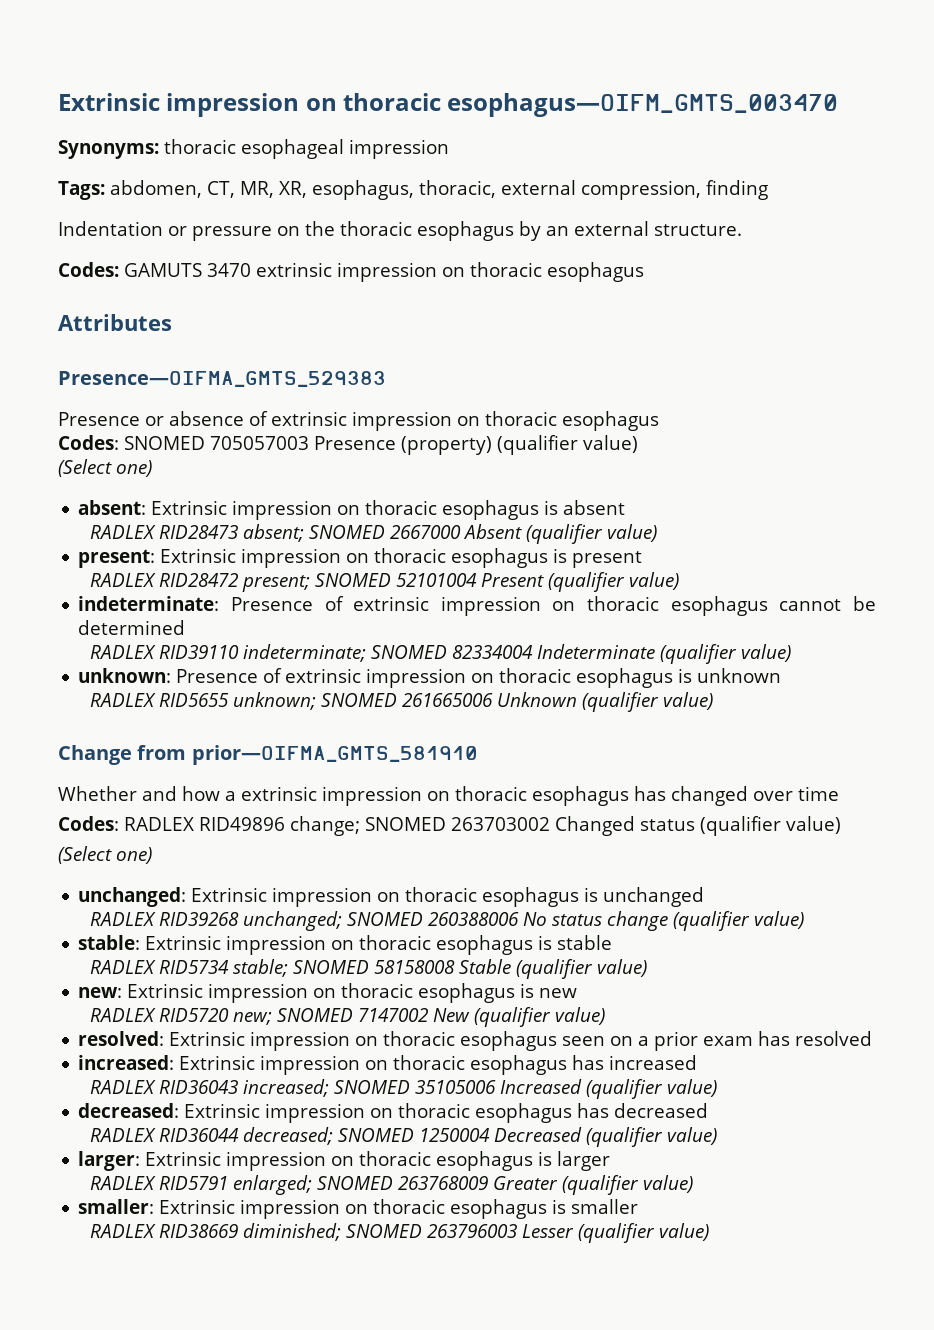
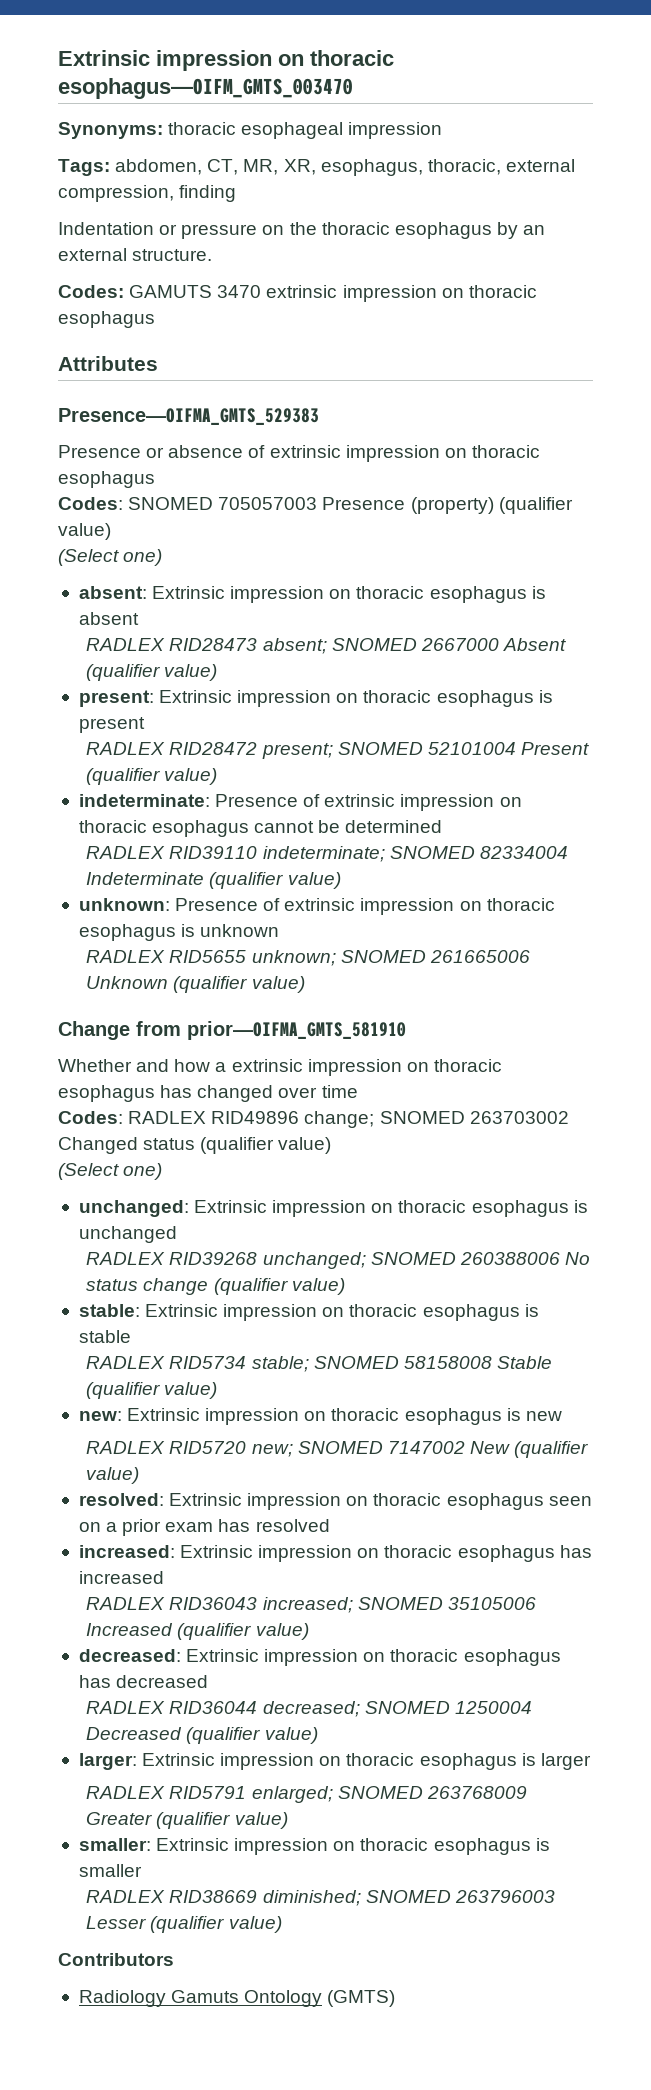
+ Contributors
+ Radiology Gamuts Ontology (GMTS)

